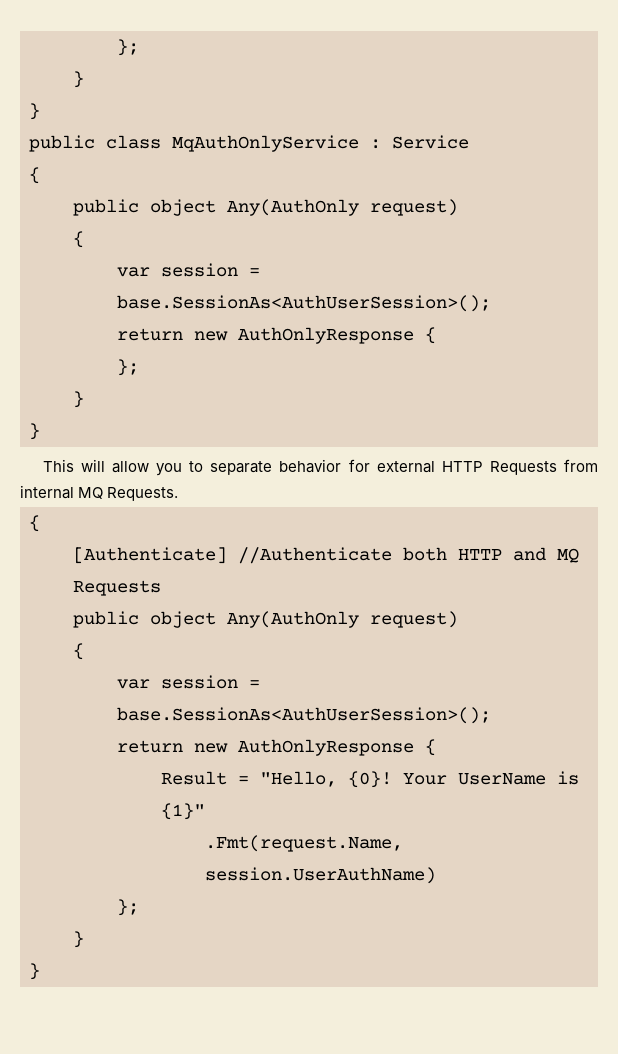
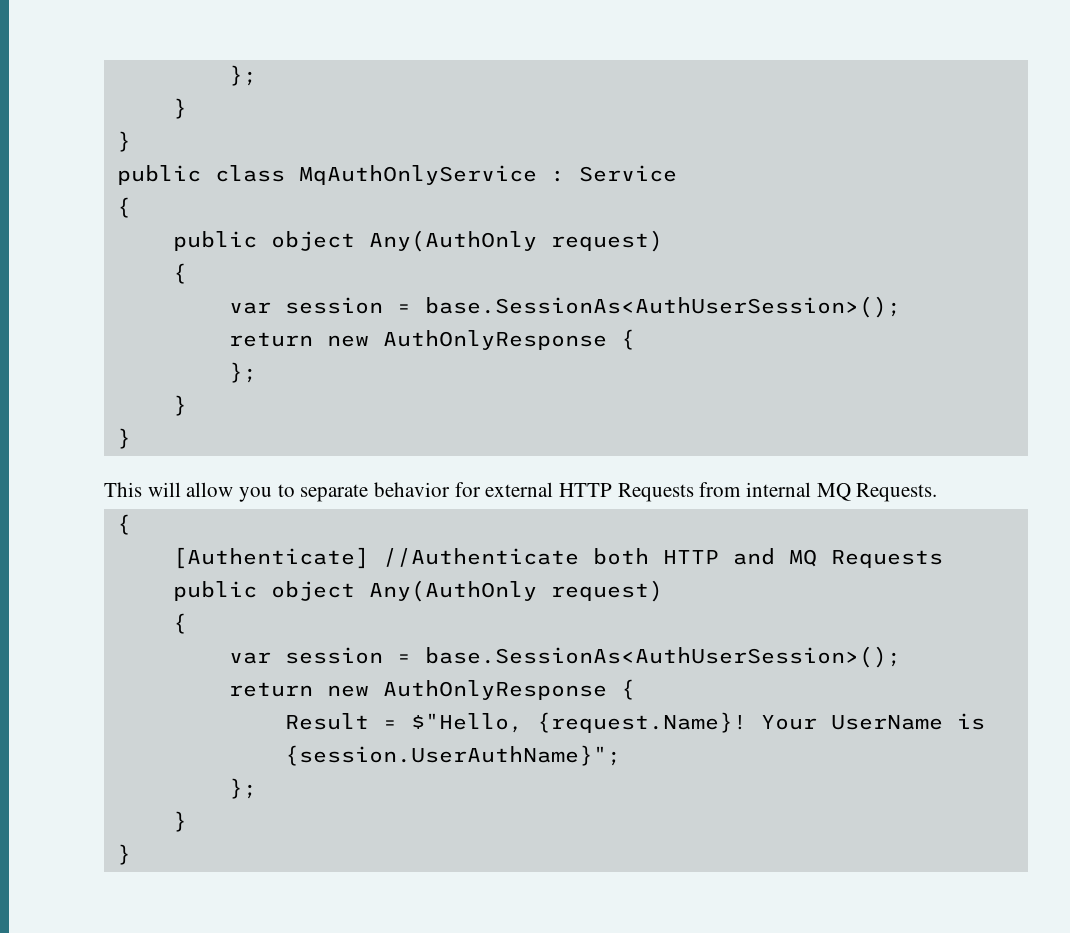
- Result = "Hello, {0}!
+ Result = $"Hello, {request.Name}!
- Your UserName is {1}"
- .Fmt(request.Name, session.UserAuthName)
+ Your UserName is {session.UserAuthName}";

